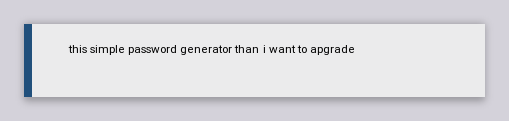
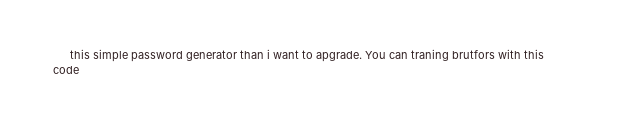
- this simple password generator than i want to apgrade
+ this simple password generator than i want to apgrade. You can traning brutfors with this code

